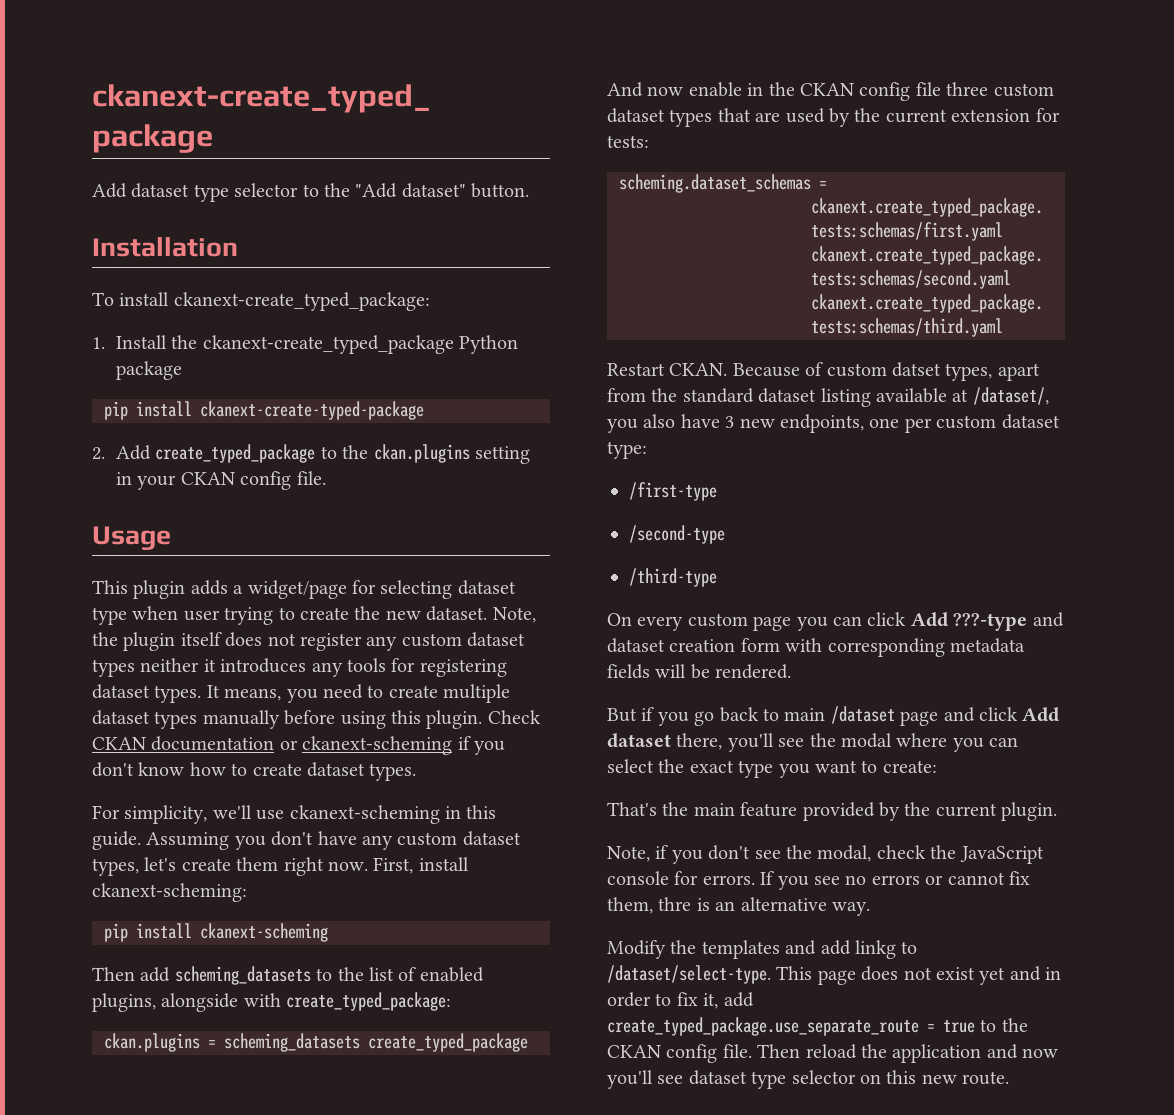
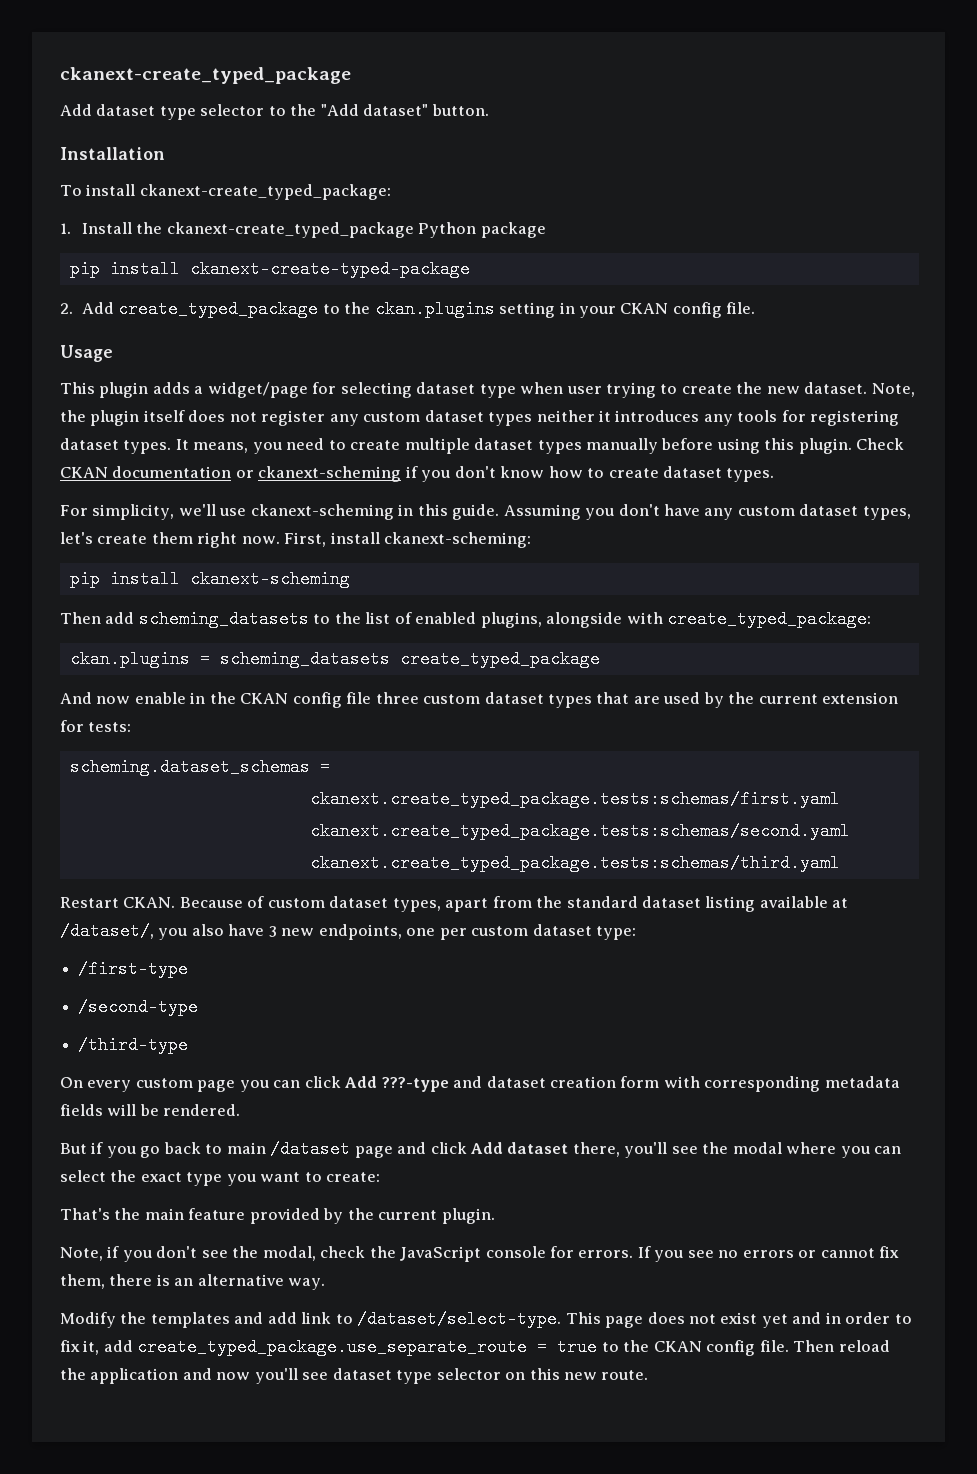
- Because of custom datset types, apart from the standard dataset listing available at /dataset/, you also have 3 new endpoints, one per custom dataset type:
+ Because of custom dataset types, apart from the standard dataset listing available at /dataset/, you also have 3 new endpoints, one per custom dataset type:
- If you see no errors or cannot fix them, thre is an alternative way.
+ If you see no errors or cannot fix them, there is an alternative way.
- Modify the templates and add linkg to /dataset/select-type.
+ Modify the templates and add link to /dataset/select-type.

